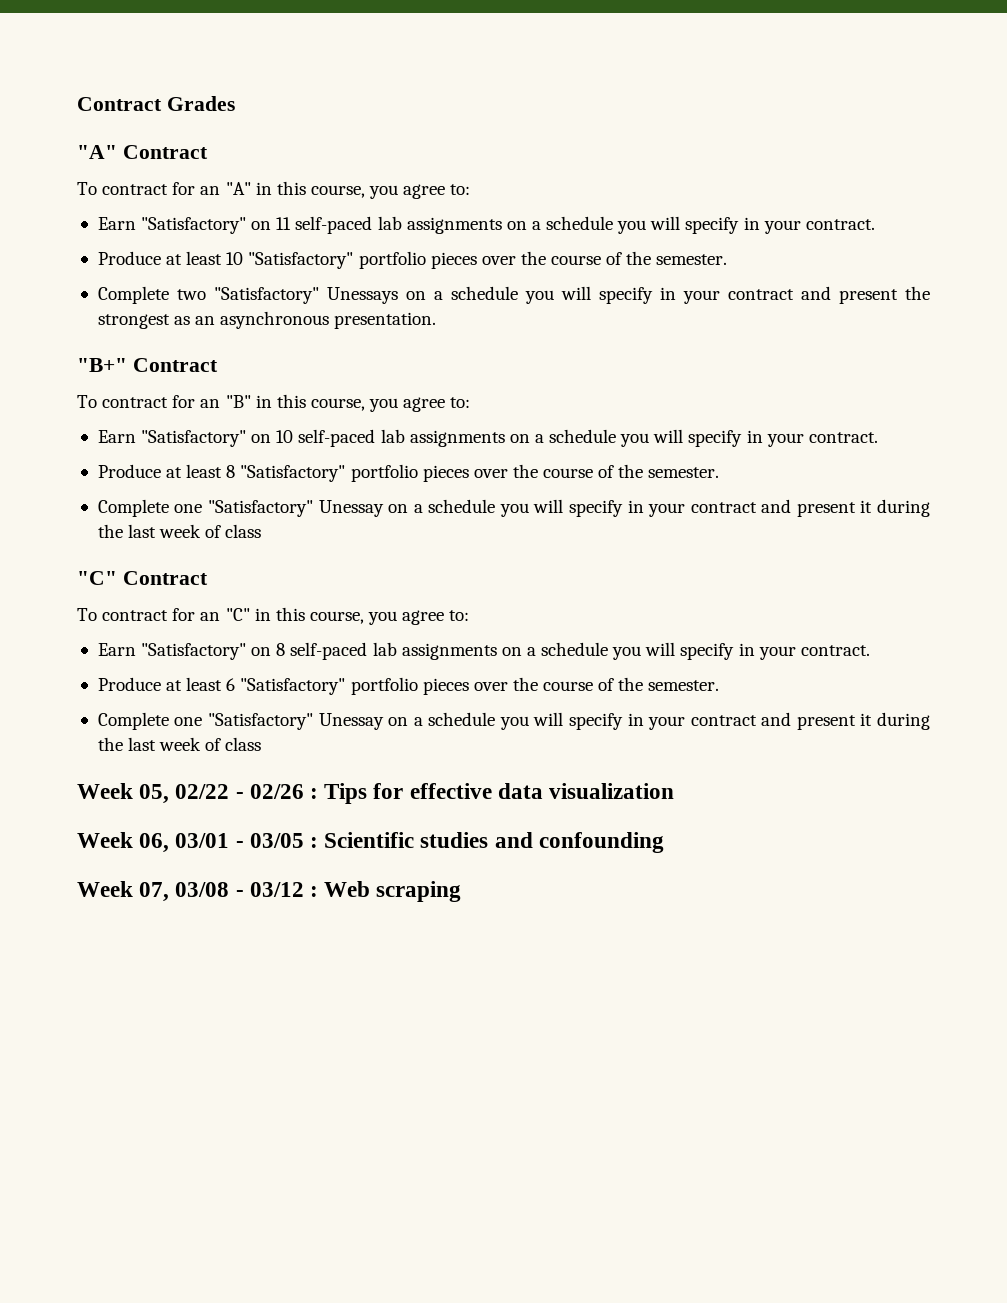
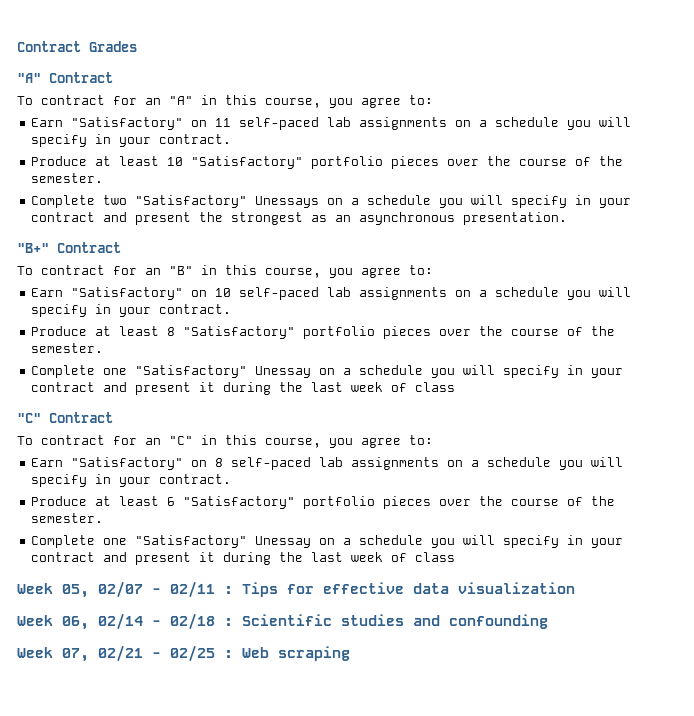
- Week 05, 02/22 - 02/26 : Tips for effective data visualization
+ Week 05, 02/07 - 02/11 : Tips for effective data visualization
- Week 06, 03/01 - 03/05 : Scientific studies and confounding
+ Week 06, 02/14 - 02/18 : Scientific studies and confounding
- Week 07, 03/08 - 03/12 : Web scraping
+ Week 07, 02/21 - 02/25 : Web scraping

